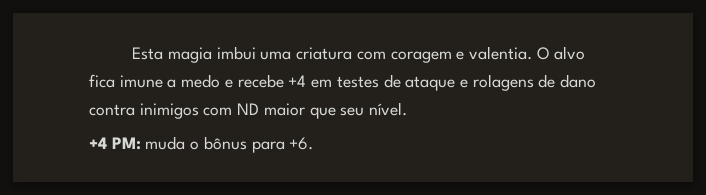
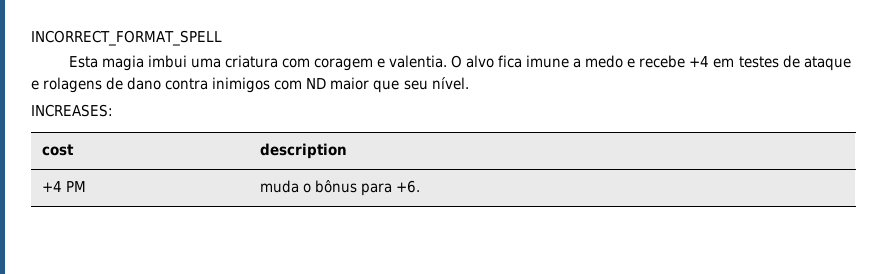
+ INCORRECT_FORMAT_SPELL
- +4 PM: muda o bônus para +6.
+ INCREASES:
+ cost | description
+ +4 PM | muda o bônus para +6.

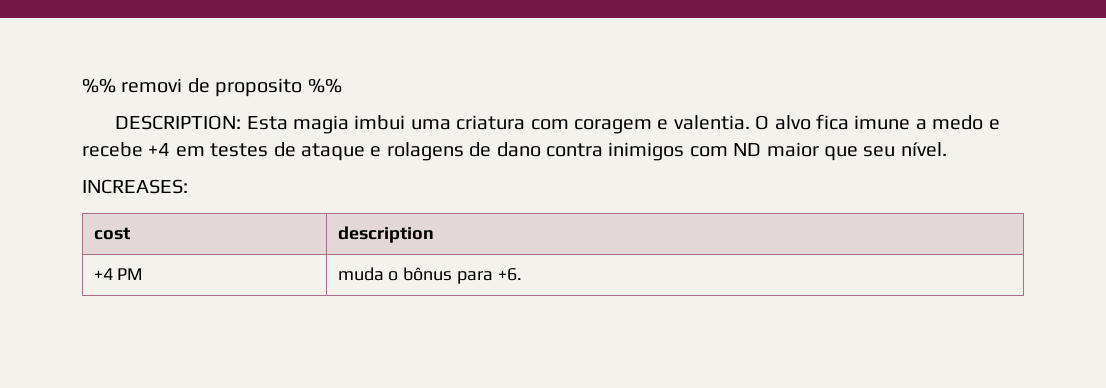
- INCORRECT_FORMAT_SPELL
- Esta magia imbui uma criatura com coragem e valentia.
+ %% removi de proposito %%
+ DESCRIPTION: Esta magia imbui uma criatura com coragem e valentia.

